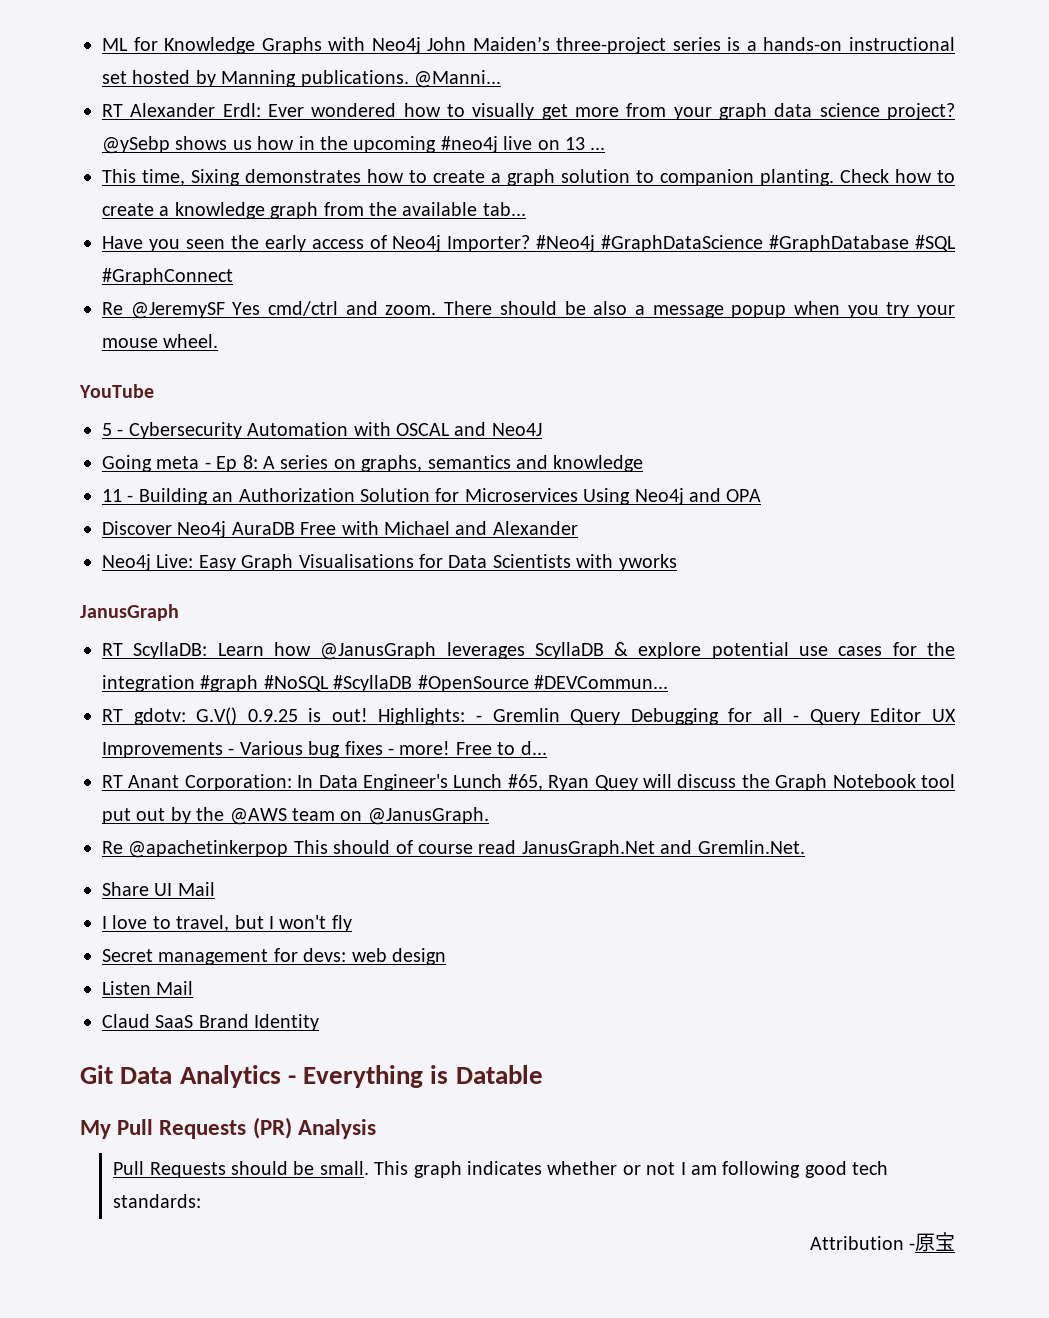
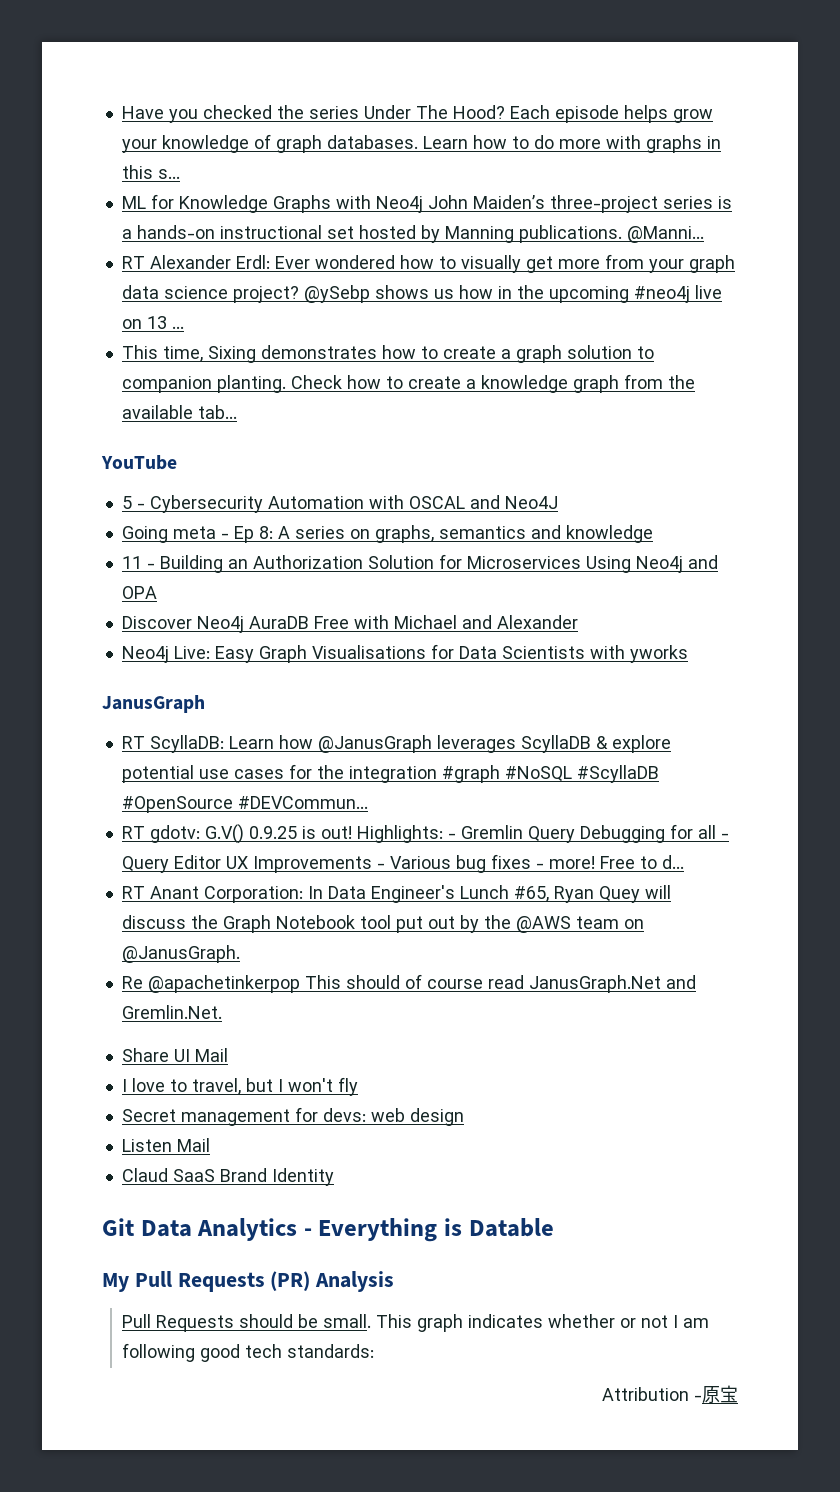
+ Have you checked the series Under The Hood? Each episode helps grow your knowledge of graph databases. Learn how to do more with graphs in this s...
- Have you seen the early access of Neo4j Importer? #Neo4j #GraphDataScience #GraphDatabase #SQL #GraphConnect
- Re @JeremySF Yes cmd/ctrl and zoom. There should be also a message popup when you try your mouse wheel.

